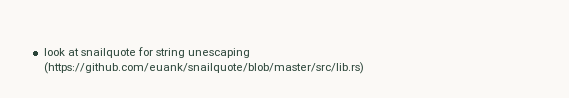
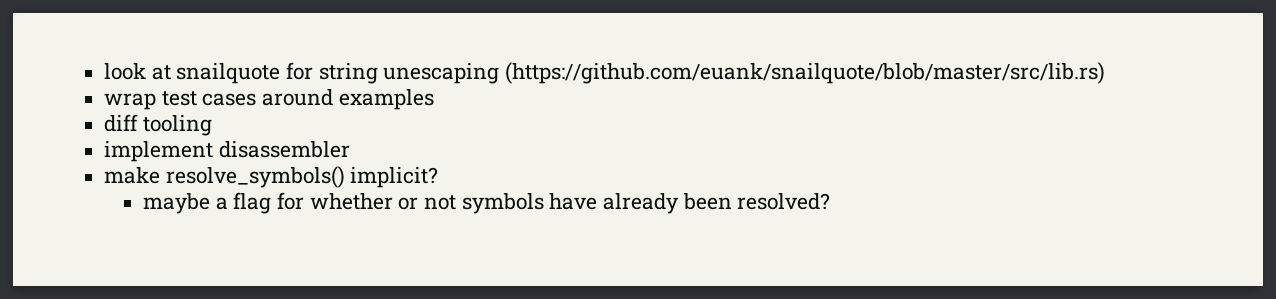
+ wrap test cases around examples
+ diff tooling
+ implement disassembler
+ make resolve_symbols() implicit?
+ maybe a flag for whether or not symbols have already been resolved?

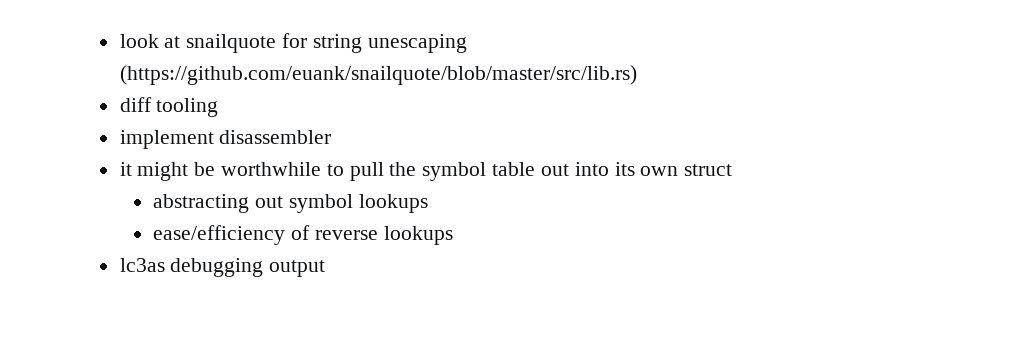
- wrap test cases around examples
- make resolve_symbols() implicit?
- maybe a flag for whether or not symbols have already been resolved?
+ it might be worthwhile to pull the symbol table out into its own struct
+ abstracting out symbol lookups
+ ease/efficiency of reverse lookups
+ lc3as debugging output

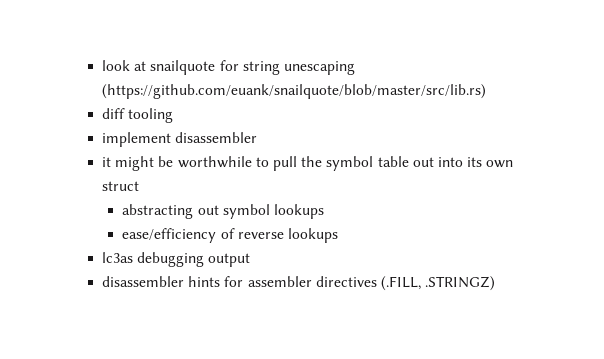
+ disassembler hints for assembler directives (.FILL, .STRINGZ)

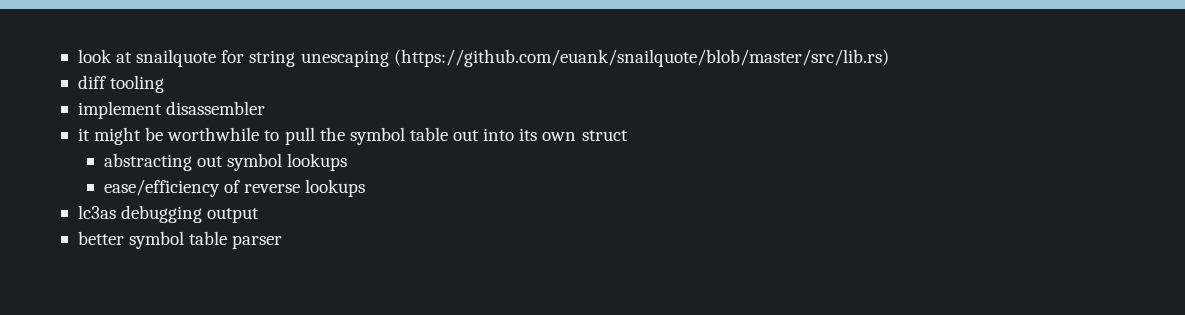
- disassembler hints for assembler directives (.FILL, .STRINGZ)
+ better symbol table parser

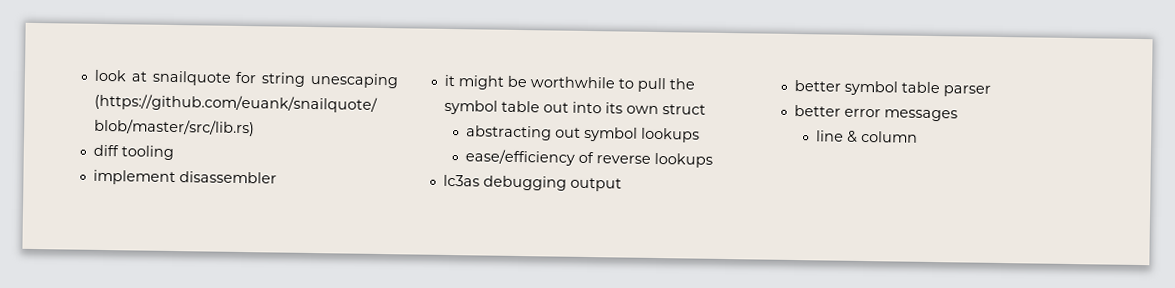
+ better error messages
+ line & column

